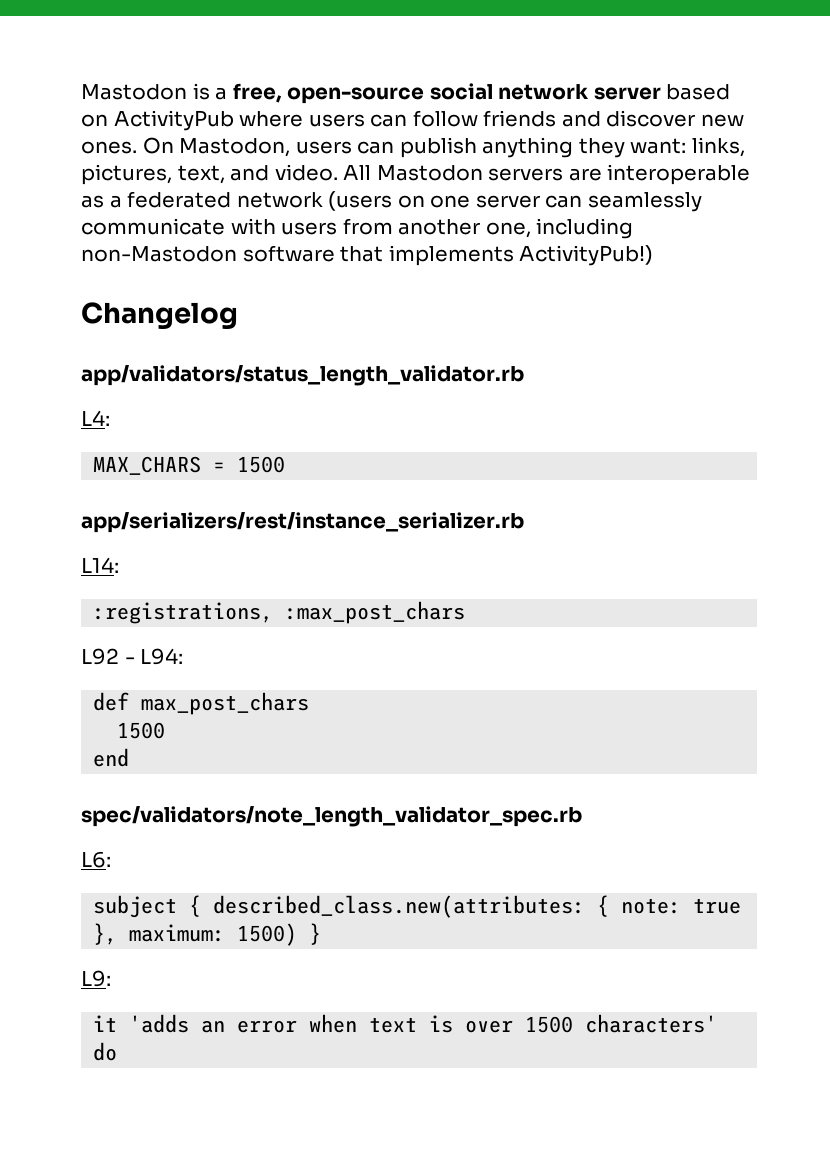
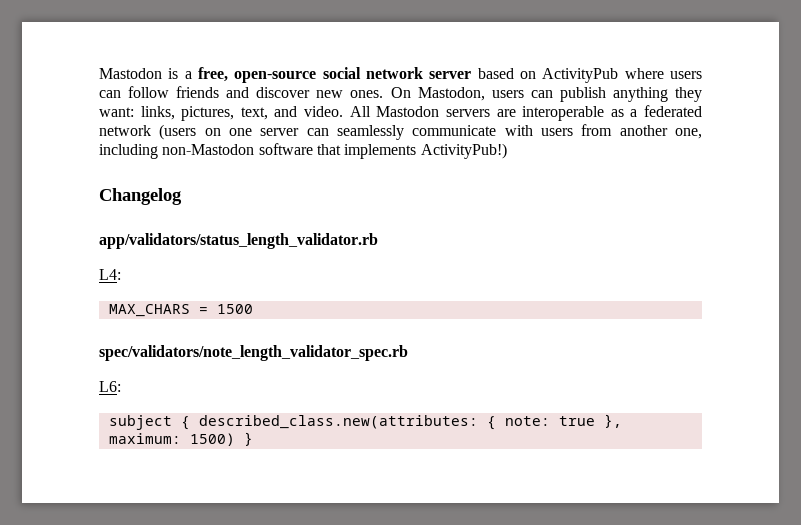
- app/serializers/rest/instance_serializer.rb
- L14:
- :registrations, :max_post_chars
- L92 - L94:
- def max_post_chars
- 1500
- end
- L9:
- it 'adds an error when text is over 1500 characters' do

